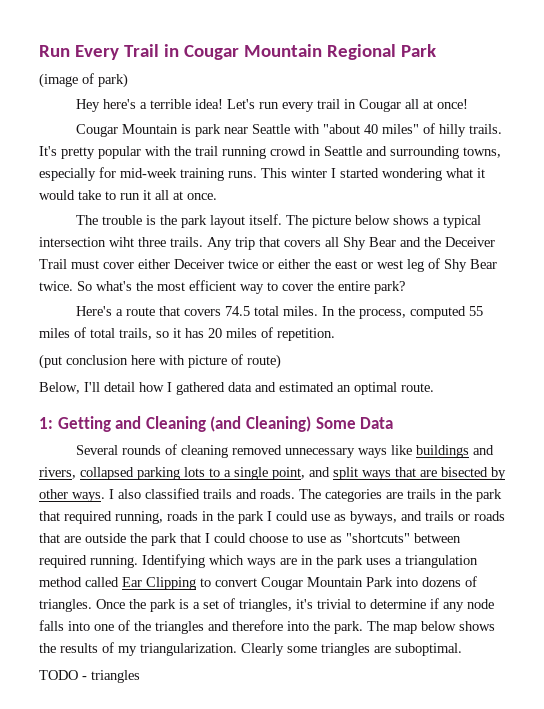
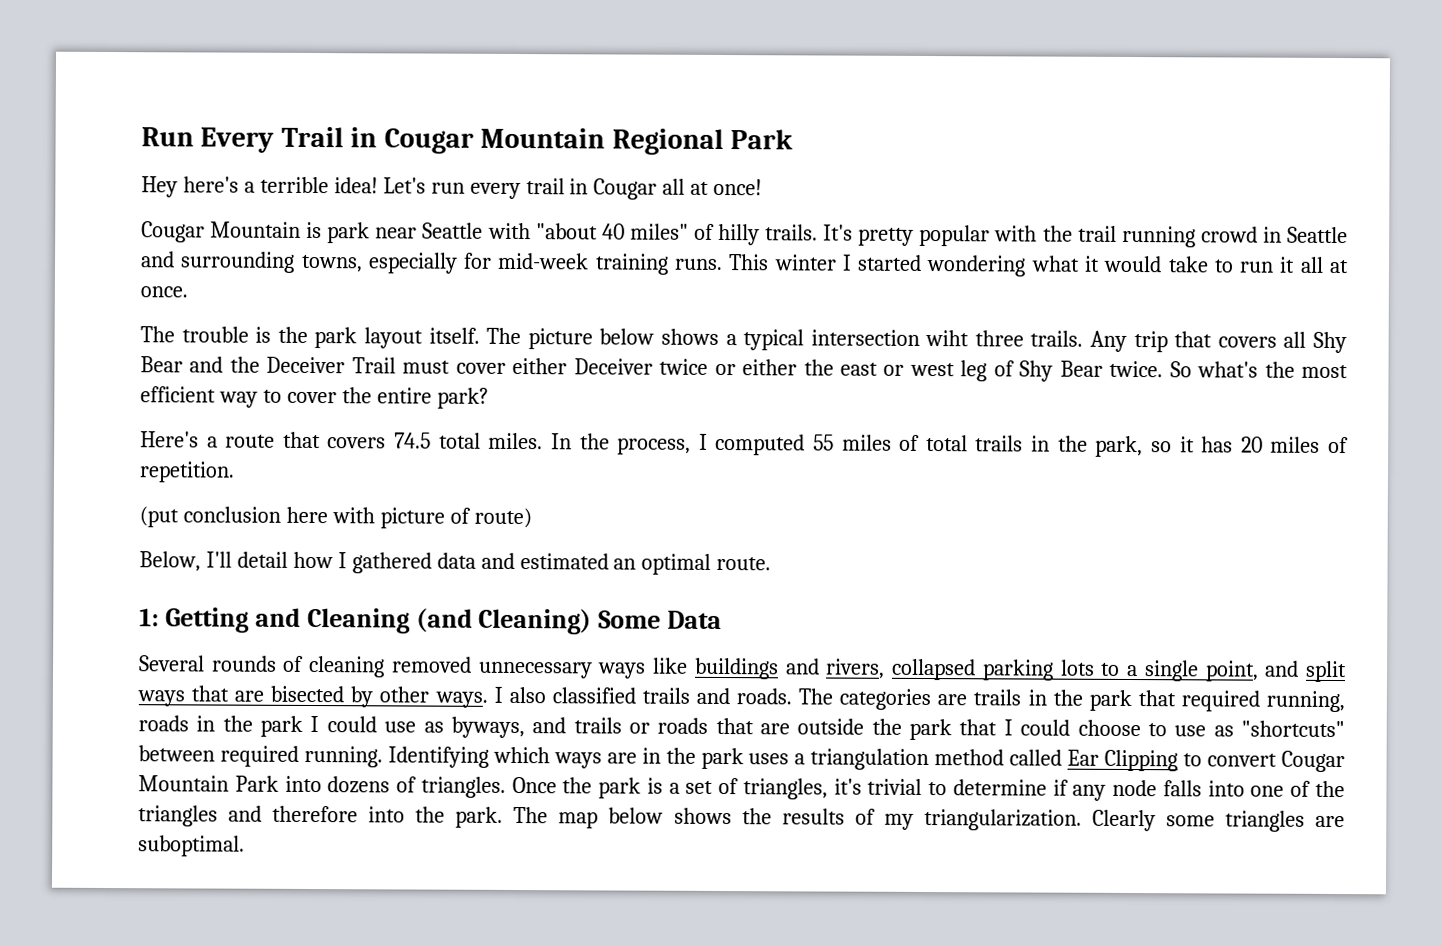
- (image of park)
- In the process, computed 55 miles of total trails, so it has 20 miles of repetition.
+ In the process, I computed 55 miles of total trails in the park, so it has 20 miles of repetition.
- TODO - triangles

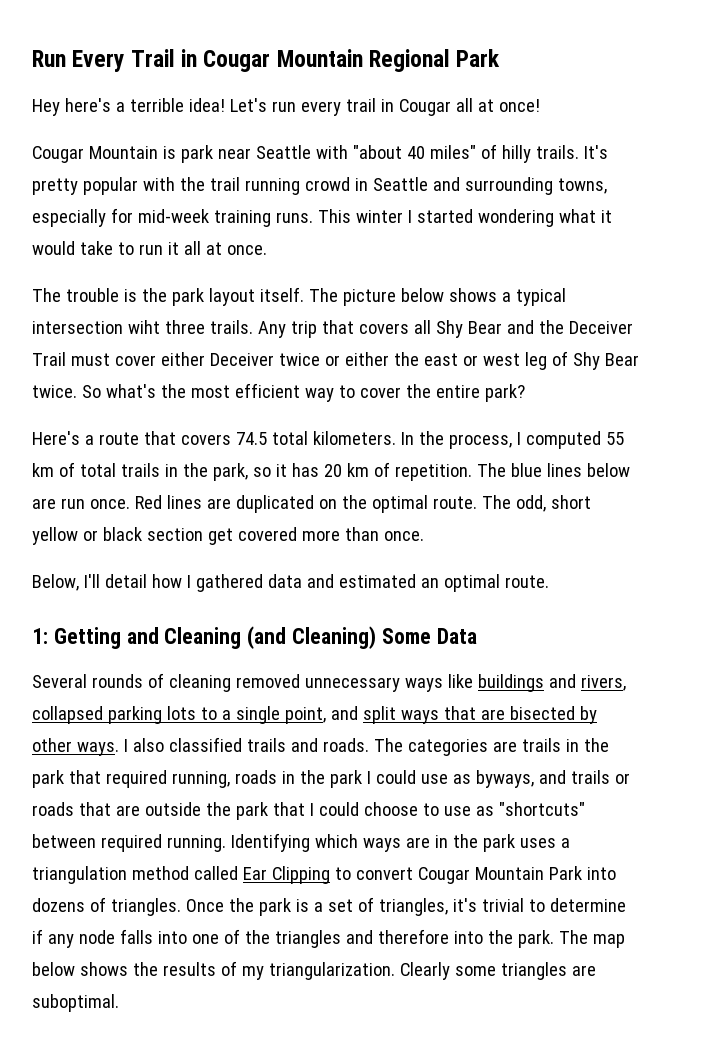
- Here's a route that covers 74.5 total miles.
+ Here's a route that covers 74.5 total kilometers.
- In the process, I computed 55 miles of total trails in the park, so it has 20 miles of repetition.
- (put conclusion here with picture of route)
+ In the process, I computed 55 km of total trails in the park, so it has 20 km of repetition. The blue lines below are run once. Red lines are duplicated on the optimal route. The odd, short yellow or black section get covered more than once.

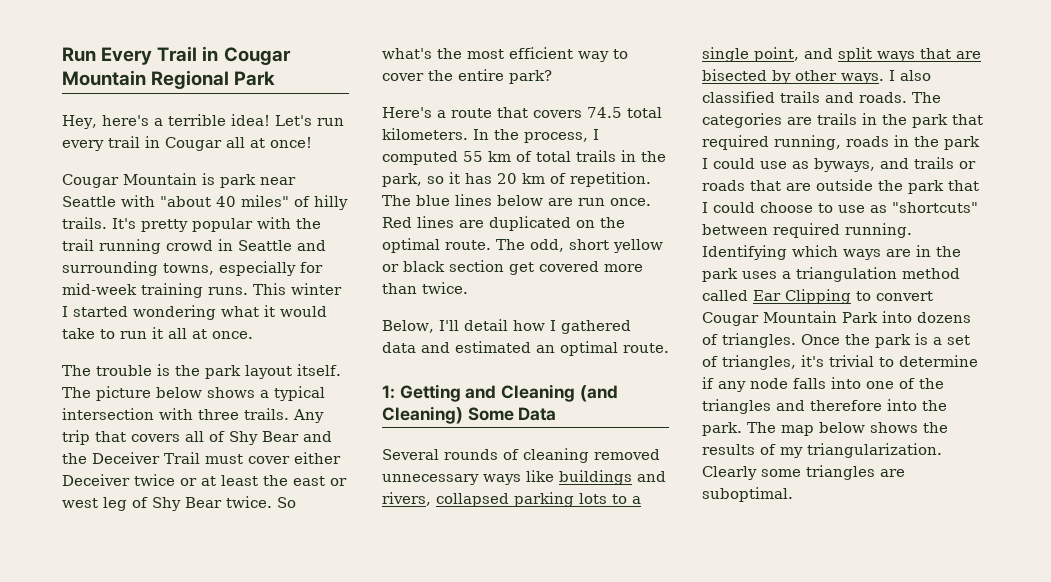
- Hey here's a terrible idea!
+ Hey, here's a terrible idea!
- The picture below shows a typical intersection wiht three trails.
+ The picture below shows a typical intersection with three trails.
- Any trip that covers all Shy Bear and the Deceiver Trail must cover either Deceiver twice or either the east or west leg of Shy Bear twice.
+ Any trip that covers all of Shy Bear and the Deceiver Trail must cover either Deceiver twice or at least the east or west leg of Shy Bear twice.
- The odd, short yellow or black section get covered more than once.
+ The odd, short yellow or black section get covered more than twice.

